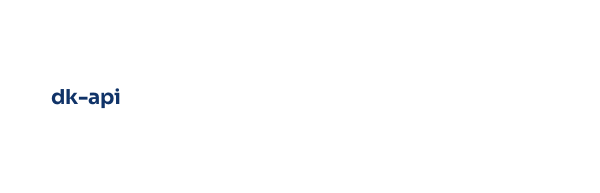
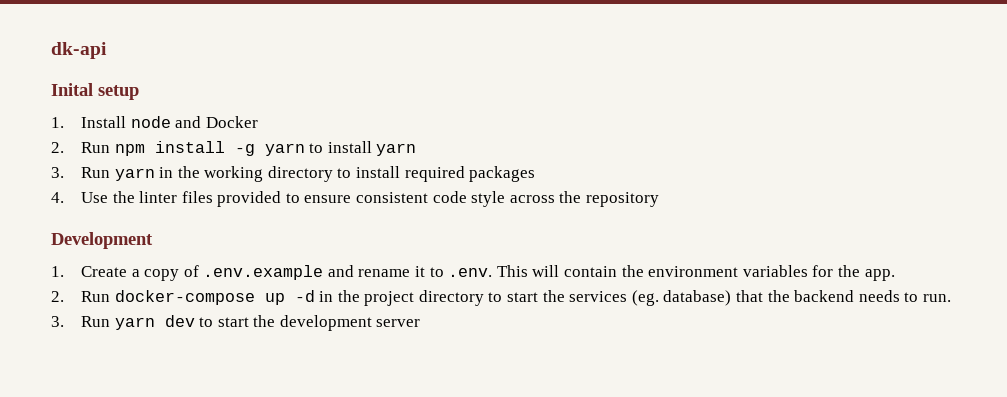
+ Inital setup
+ 1. Install node and Docker
+ 2. Run npm install -g yarn to install yarn
+ 3. Run yarn in the working directory to install required packages
+ 4. Use the linter files provided to ensure consistent code style across the repository
+ Development
+ 1. Create a copy of .env.example and rename it to .env. This will contain the environment variables for the app.
+ 2. Run docker-compose up -d in the project directory to start the services (eg. database) that the backend needs to run.
+ 3. Run yarn dev to start the development server

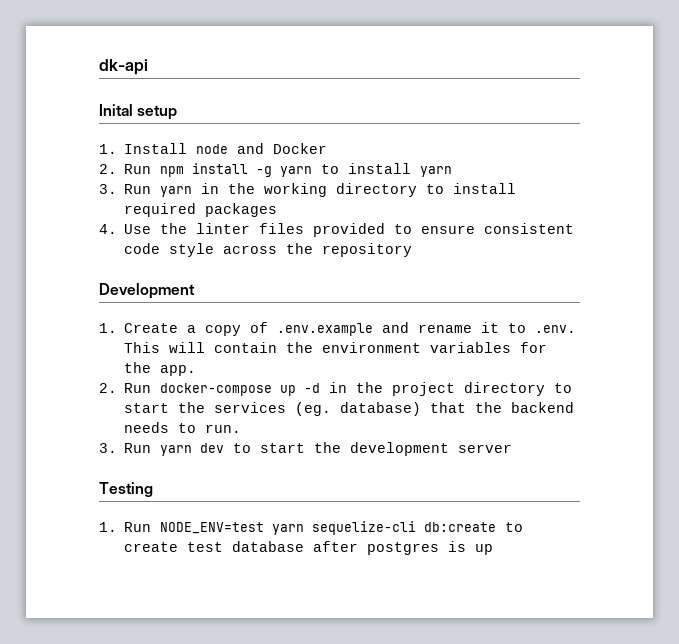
+ Testing
+ 1. Run NODE_ENV=test yarn sequelize-cli db:create to create test database after postgres is up

